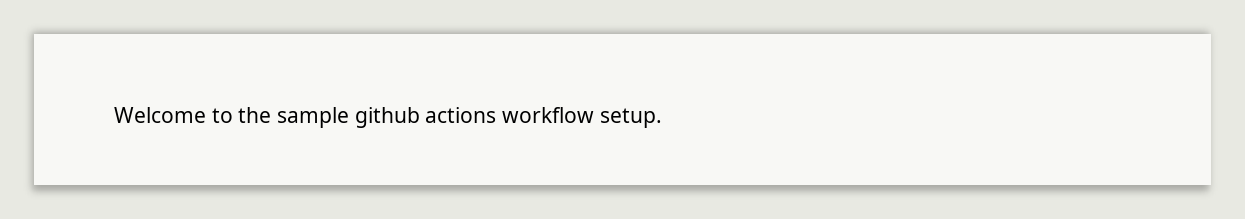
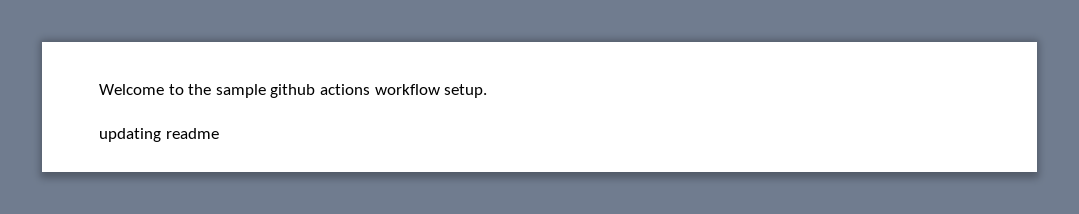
+ updating readme

